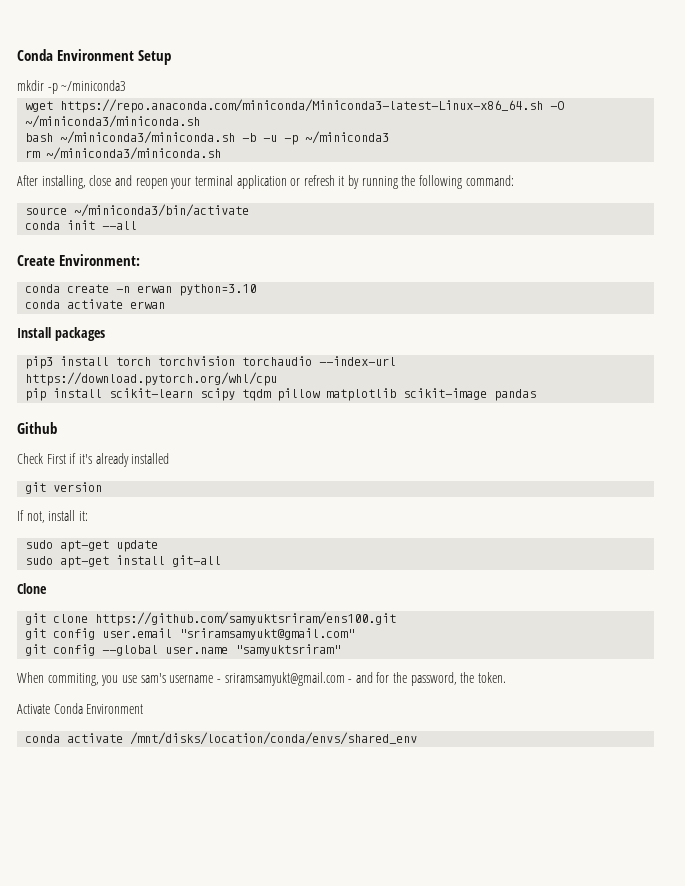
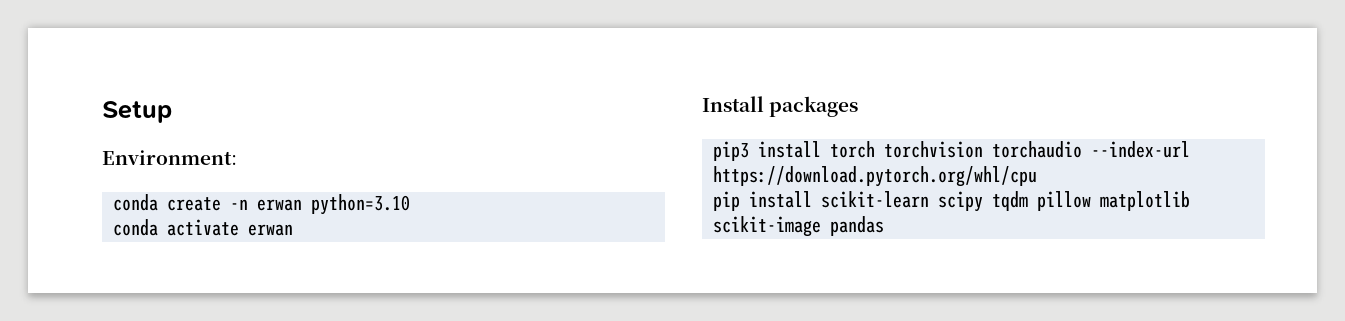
- Conda Environment Setup
+ Setup
- mkdir -p ~/miniconda3
- wget https://repo.anaconda.com/miniconda/Miniconda3-latest-Linux-x86_64.sh -O ~/miniconda3/miniconda.sh
- bash ~/miniconda3/miniconda.sh -b -u -p ~/miniconda3
- rm ~/miniconda3/miniconda.sh
- After installing, close and reopen your terminal application or refresh it by running the following command:
- source ~/miniconda3/bin/activate
- conda init --all
- Create Environment:
+ Environment:
- Github
- Check First if it's already installed
- git version
- If not, install it:
- sudo apt-get update
- sudo apt-get install git-all
- Clone
- git clone https://github.com/samyuktsriram/ens100.git
- git config user.email "sriramsamyukt@gmail.com"
- git config --global user.name "samyuktsriram"
- When commiting, you use sam's username - sriramsamyukt@gmail.com - and for the password, the token.
- Activate Conda Environment
- conda activate /mnt/disks/location/conda/envs/shared_env

